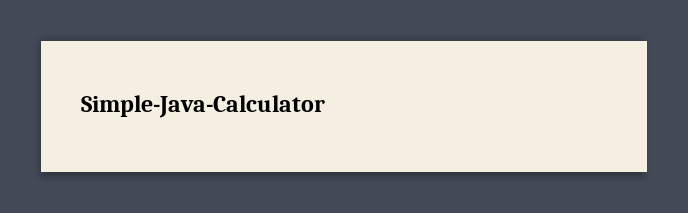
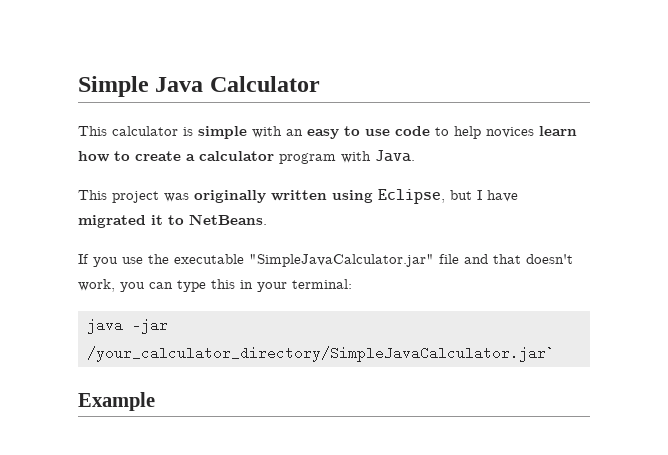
- Simple-Java-Calculator
+ Simple Java Calculator
+ This calculator is simple with an easy to use code to help novices learn how to create a calculator program with Java.
+ This project was originally written using Eclipse, but I have migrated it to NetBeans.
+ If you use the executable "SimpleJavaCalculator.jar" file and that doesn't work, you can type this in your terminal:
+ java -jar /your_calculator_directory/SimpleJavaCalculator.jar`
+ Example

